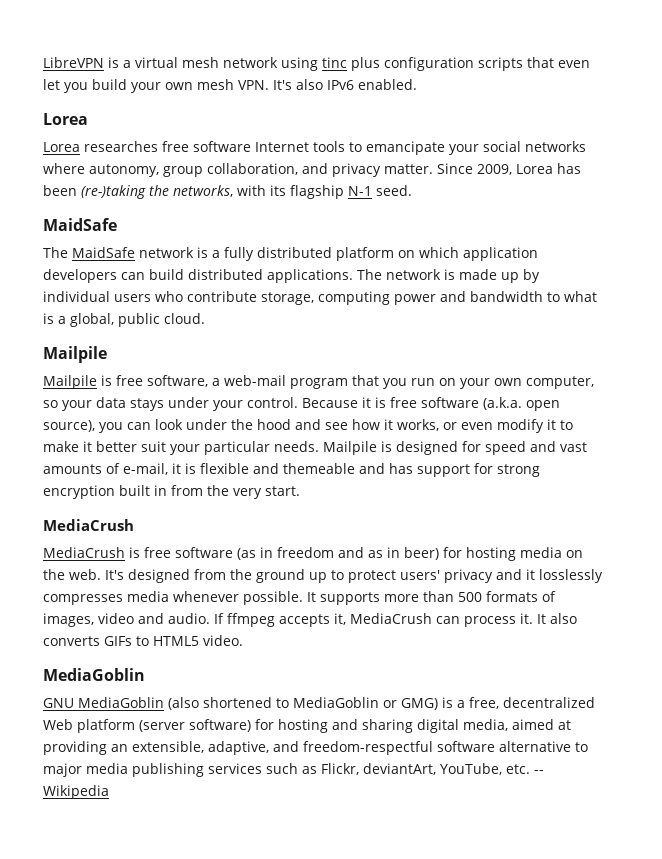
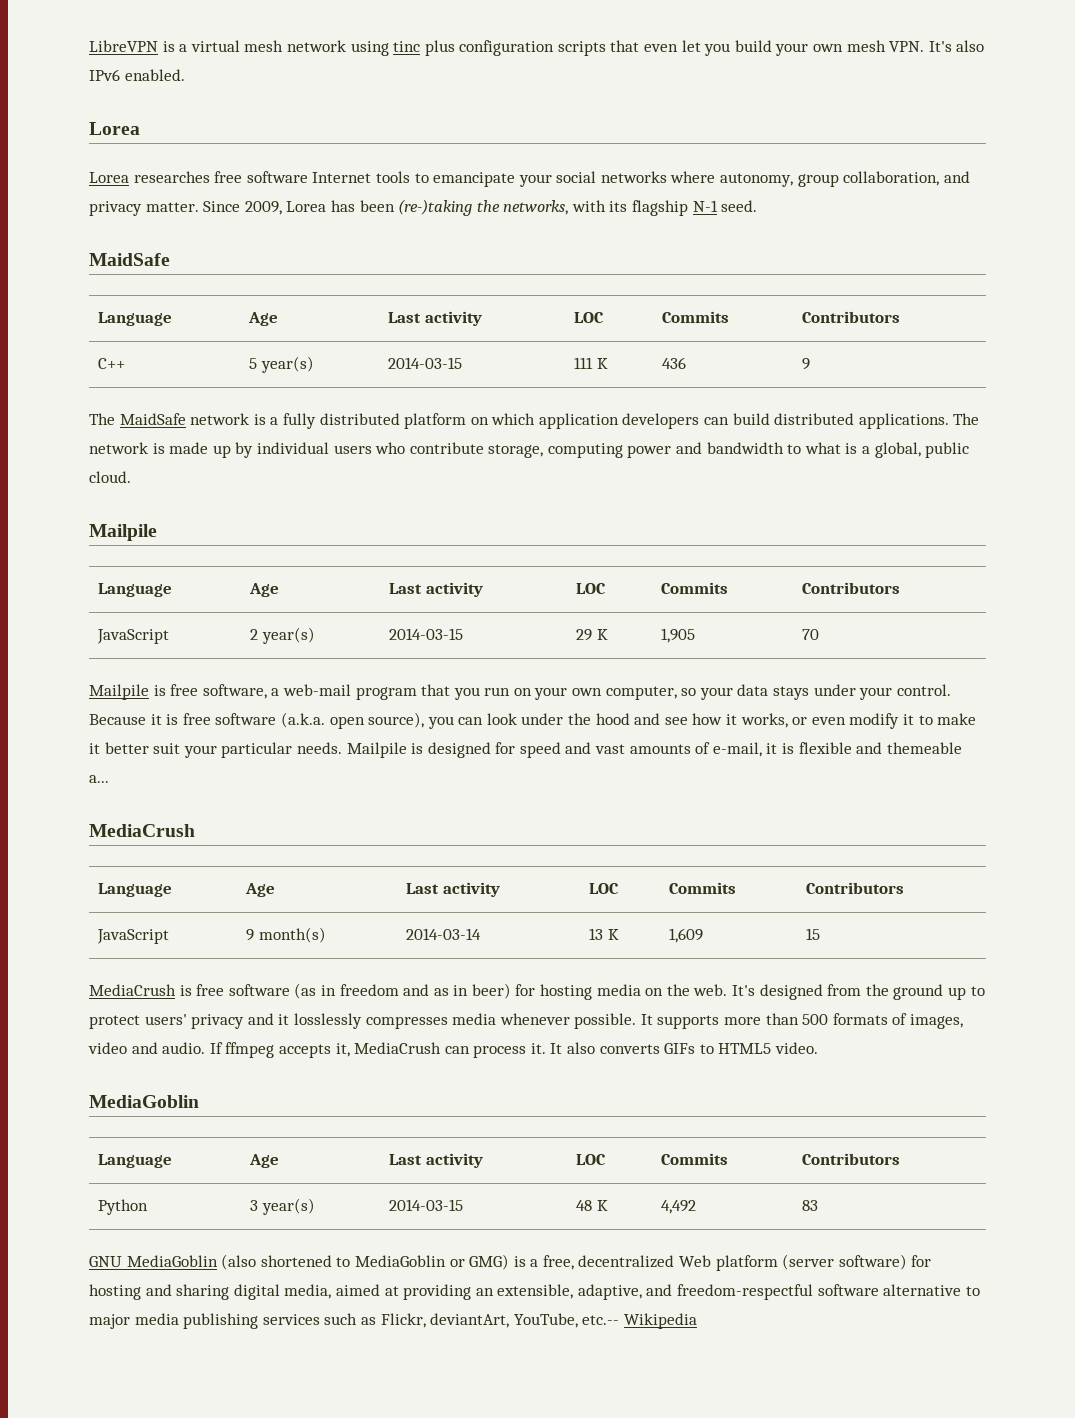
  Since 2009, Lorea has been (re-)taking the networks, with its flagship N-1 seed.
  MaidSafe
+ Language | Age | Last activity | LOC | Commits | Contributors
+ C++ | 5 year(s) | 2014-03-15 | 111 K | 436 | 9
  The network is made up by individual users who contribute storage, computing power and bandwidth to what is a global, public cloud.
  Mailpile
+ Language | Age | Last activity | LOC | Commits | Contributors
+ JavaScript | 2 year(s) | 2014-03-15 | 29 K | 1,905 | 70
- Mailpile is designed for speed and vast amounts of e-mail, it is flexible and themeable and has support for strong encryption built in from the very start.
+ Mailpile is designed for speed and vast amounts of e-mail, it is flexible and themeable a...
  MediaCrush
+ Language | Age | Last activity | LOC | Commits | Contributors
+ JavaScript | 9 month(s) | 2014-03-14 | 13 K | 1,609 | 15
  It also converts GIFs to HTML5 video.
  MediaGoblin
+ Language | Age | Last activity | LOC | Commits | Contributors
+ Python | 3 year(s) | 2014-03-15 | 48 K | 4,492 | 83
- GNU MediaGoblin (also shortened to MediaGoblin or GMG) is a free, decentralized Web platform (server software) for hosting and sharing digital media, aimed at providing an extensible, adaptive, and freedom-respectful software alternative to major media publishing services such as Flickr, deviantArt, YouTube, etc. -- Wikipedia
+ GNU MediaGoblin (also shortened to MediaGoblin or GMG) is a free, decentralized Web platform (server software) for hosting and sharing digital media, aimed at providing an extensible, adaptive, and freedom-respectful software alternative to major media publishing services such as Flickr, deviantArt, YouTube, etc.-- Wikipedia

